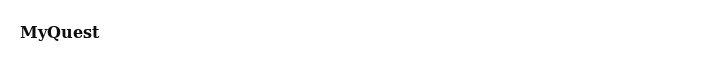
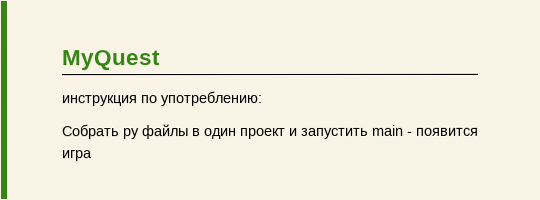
+ инструкция по употреблению:
+ Собрать py файлы в один проект и запустить main - появится игра

